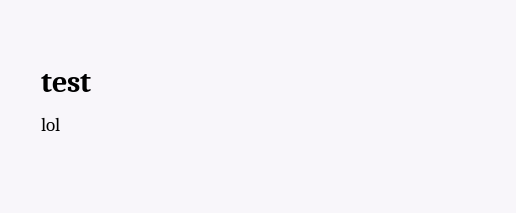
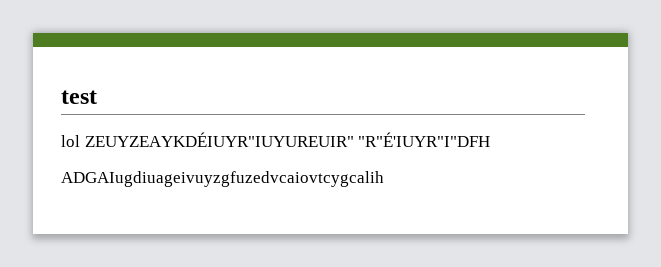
- lol
+ lol ZEUYZEAYKDÉIUYR"IUYUREUIR" "R"É'IUYR"I"DFH
+ ADGAIugdiuageivuyzgfuzedvcaiovtcygcalih

